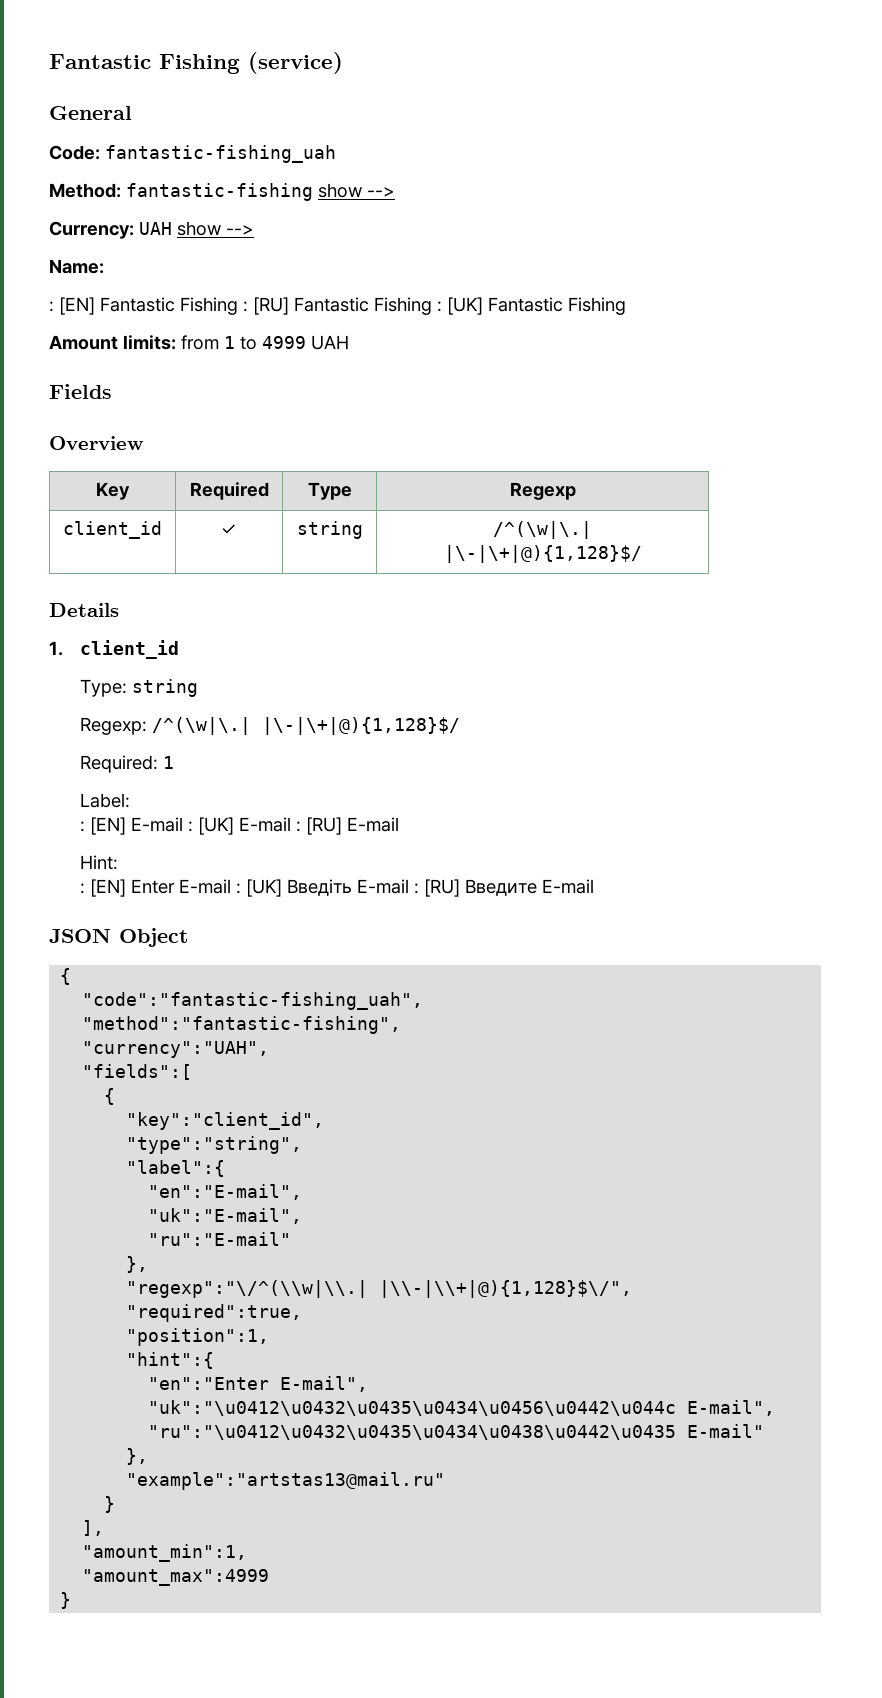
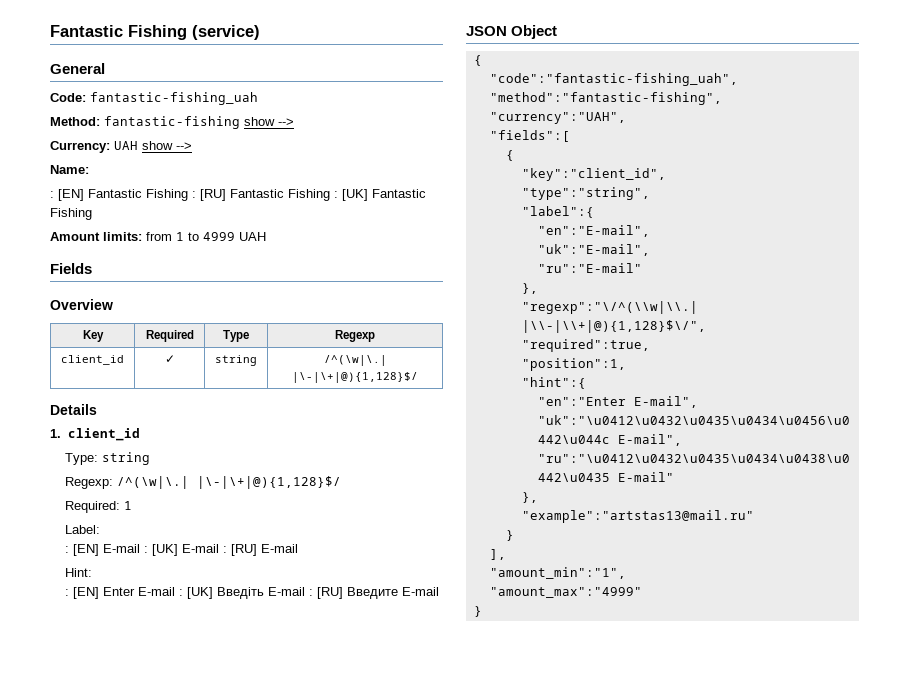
- "amount_min":1,
- "amount_max":4999
+ "amount_min":"1",
+ "amount_max":"4999"

